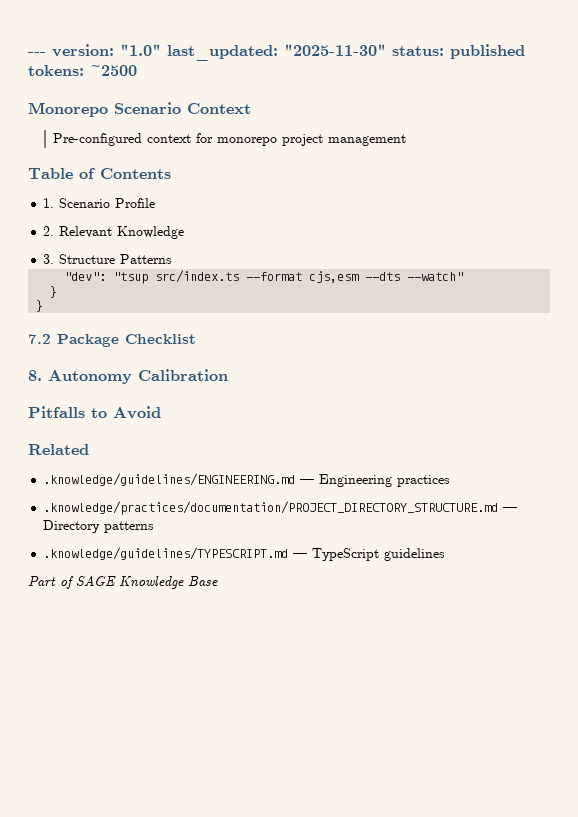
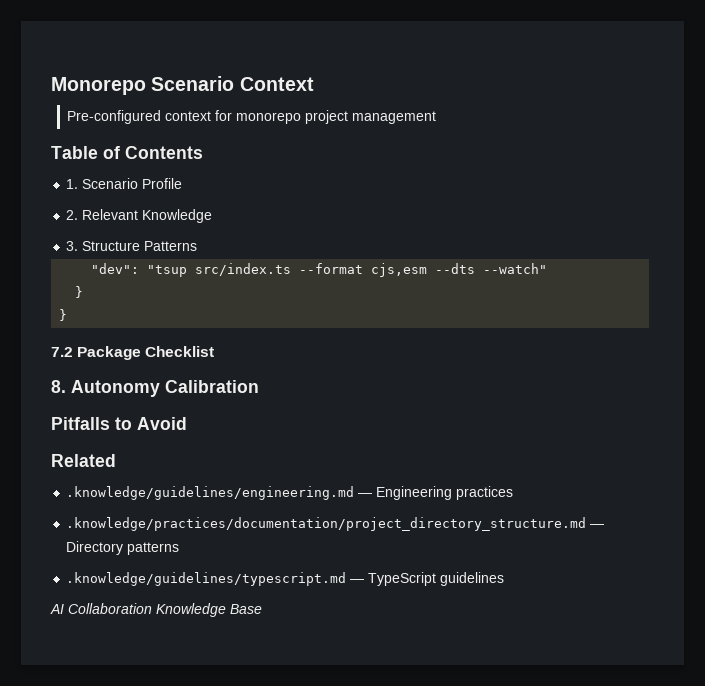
- --- version: "1.0" last_updated: "2025-11-30" status: published tokens: ~2500
- .knowledge/guidelines/ENGINEERING.md — Engineering practices
+ .knowledge/guidelines/engineering.md — Engineering practices
- .knowledge/practices/documentation/PROJECT_DIRECTORY_STRUCTURE.md — Directory patterns
+ .knowledge/practices/documentation/project_directory_structure.md — Directory patterns
- .knowledge/guidelines/TYPESCRIPT.md — TypeScript guidelines
+ .knowledge/guidelines/typescript.md — TypeScript guidelines
- Part of SAGE Knowledge Base
+ AI Collaboration Knowledge Base

